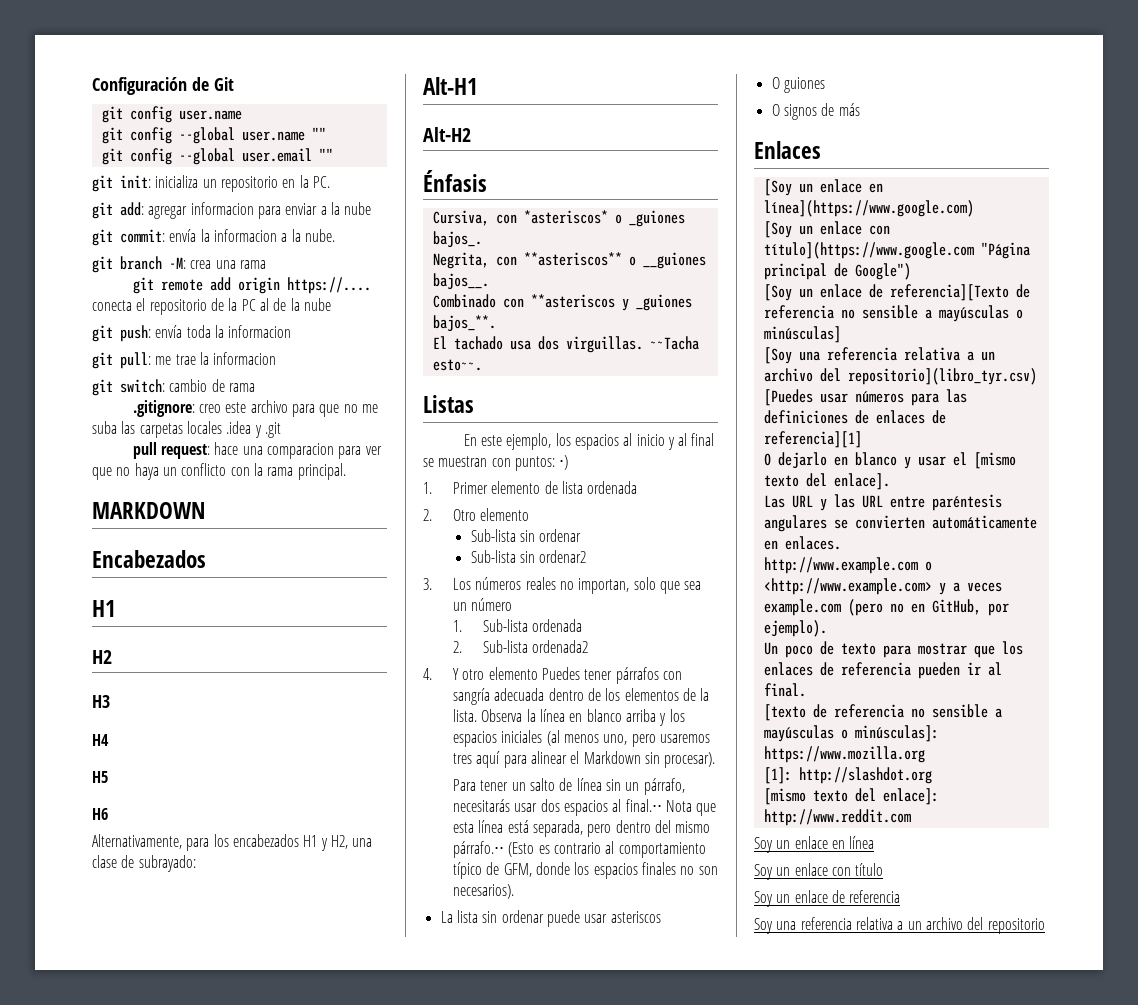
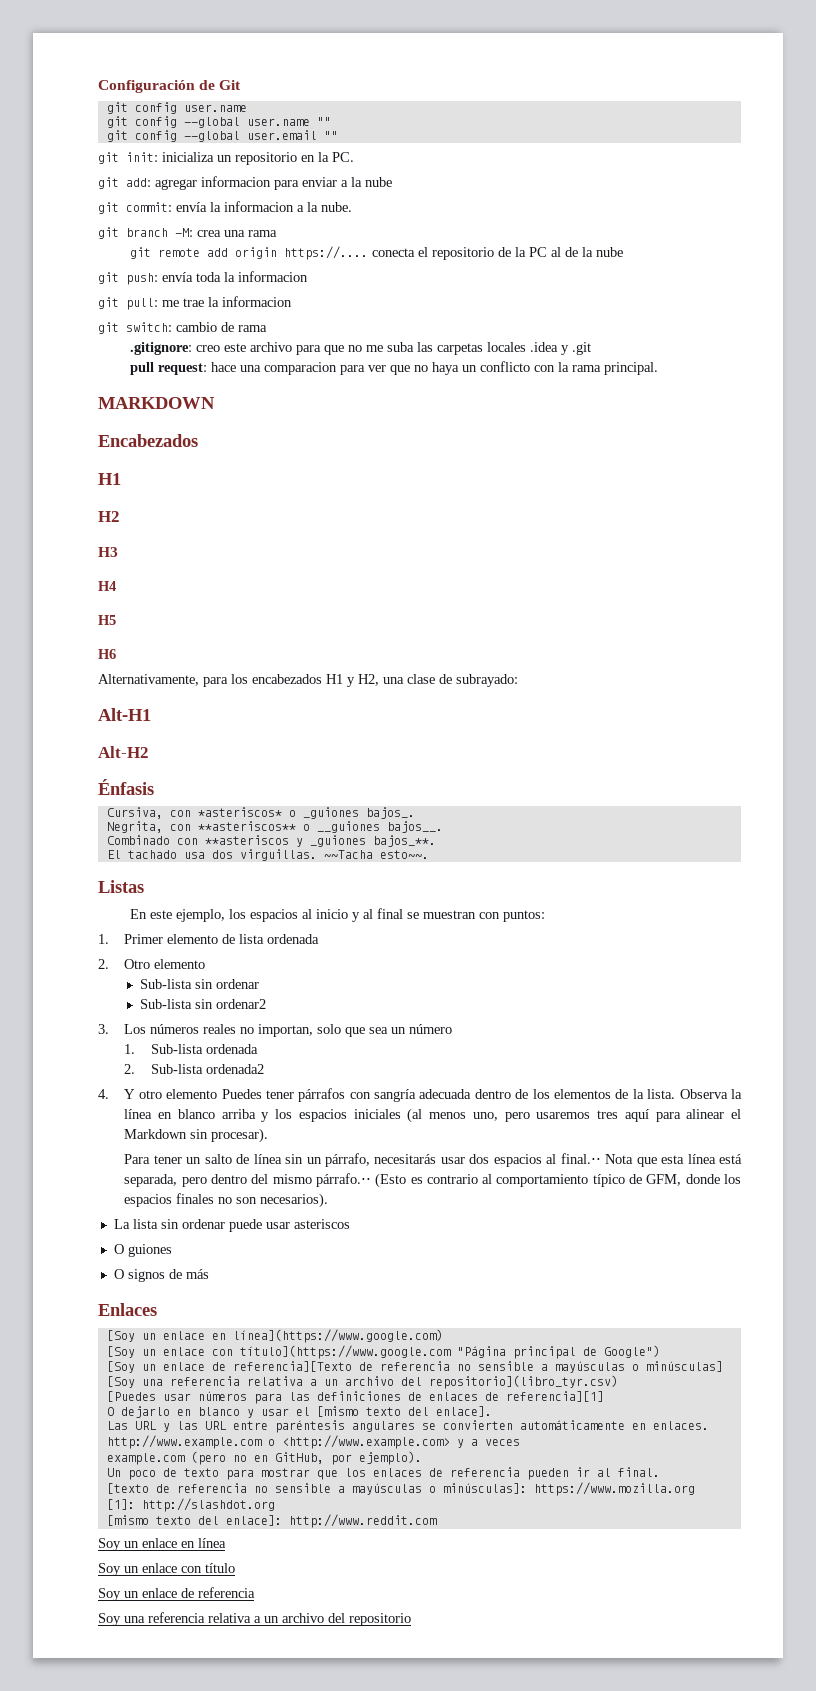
- En este ejemplo, los espacios al inicio y al final se muestran con puntos: ⋅)
+ En este ejemplo, los espacios al inicio y al final se muestran con puntos:

